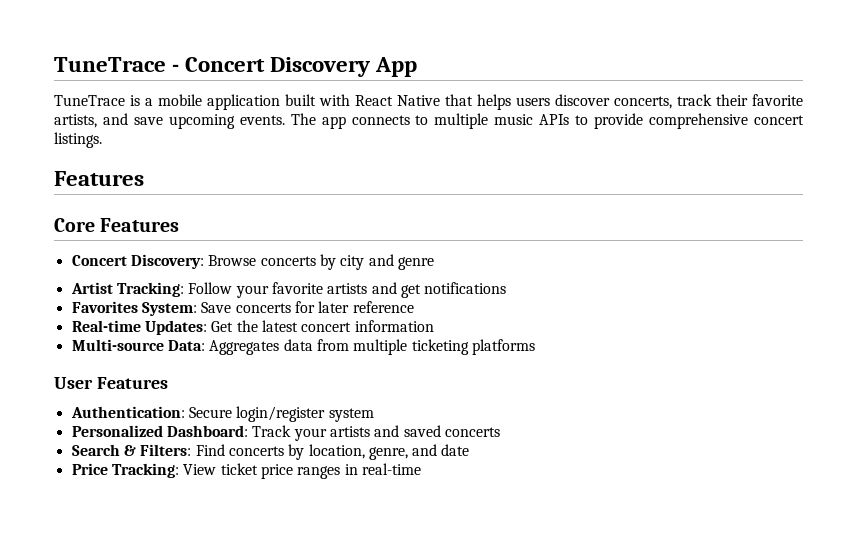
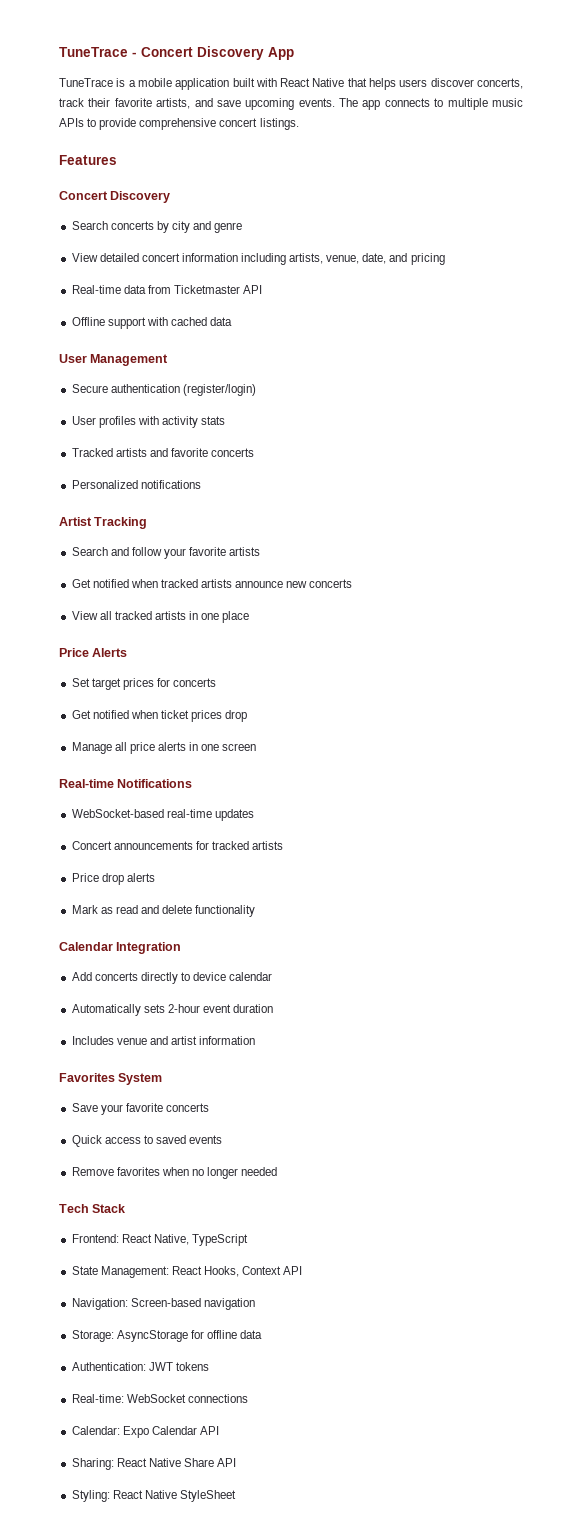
  The app connects to multiple music APIs to provide comprehensive concert listings.
  Features
- Core Features
- Concert Discovery: Browse concerts by city and genre
+ Concert Discovery
+ Search concerts by city and genre
- Artist Tracking: Follow your favorite artists and get notifications
- Favorites System: Save concerts for later reference
- Real-time Updates: Get the latest concert information
- Multi-source Data: Aggregates data from multiple ticketing platforms
- User Features
- Authentication: Secure login/register system
- Personalized Dashboard: Track your artists and saved concerts
- Search & Filters: Find concerts by location, genre, and date
- Price Tracking: View ticket price ranges in real-time
+ View detailed concert information including artists, venue, date, and pricing
+ Real-time data from Ticketmaster API
+ Offline support with cached data
+ User Management
+ Secure authentication (register/login)
+ User profiles with activity stats
+ Tracked artists and favorite concerts
+ Personalized notifications
+ Artist Tracking
+ Search and follow your favorite artists
+ Get notified when tracked artists announce new concerts
+ View all tracked artists in one place
+ Price Alerts
+ Set target prices for concerts
+ Get notified when ticket prices drop
+ Manage all price alerts in one screen
+ Real-time Notifications
+ WebSocket-based real-time updates
+ Concert announcements for tracked artists
+ Price drop alerts
+ Mark as read and delete functionality
+ Calendar Integration
+ Add concerts directly to device calendar
+ Automatically sets 2-hour event duration
+ Includes venue and artist information
+ Favorites System
+ Save your favorite concerts
+ Quick access to saved events
+ Remove favorites when no longer needed
+ Tech Stack
+ Frontend: React Native, TypeScript
+ State Management: React Hooks, Context API
+ Navigation: Screen-based navigation
+ Storage: AsyncStorage for offline data
+ Authentication: JWT tokens
+ Real-time: WebSocket connections
+ Calendar: Expo Calendar API
+ Sharing: React Native Share API
+ Styling: React Native StyleSheet

